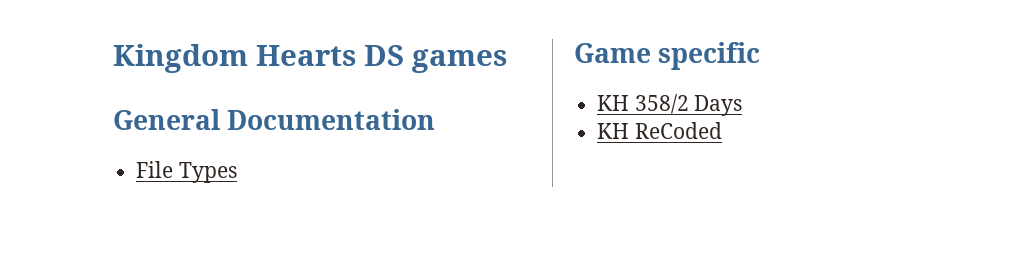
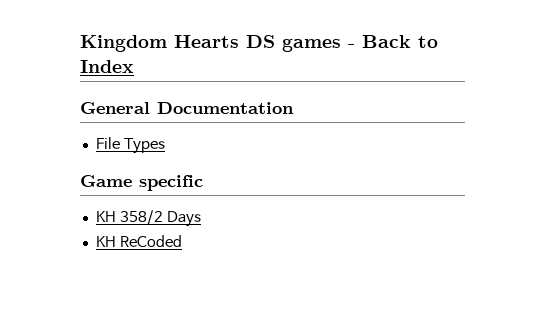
- Kingdom Hearts DS games
+ Kingdom Hearts DS games - Back to Index

